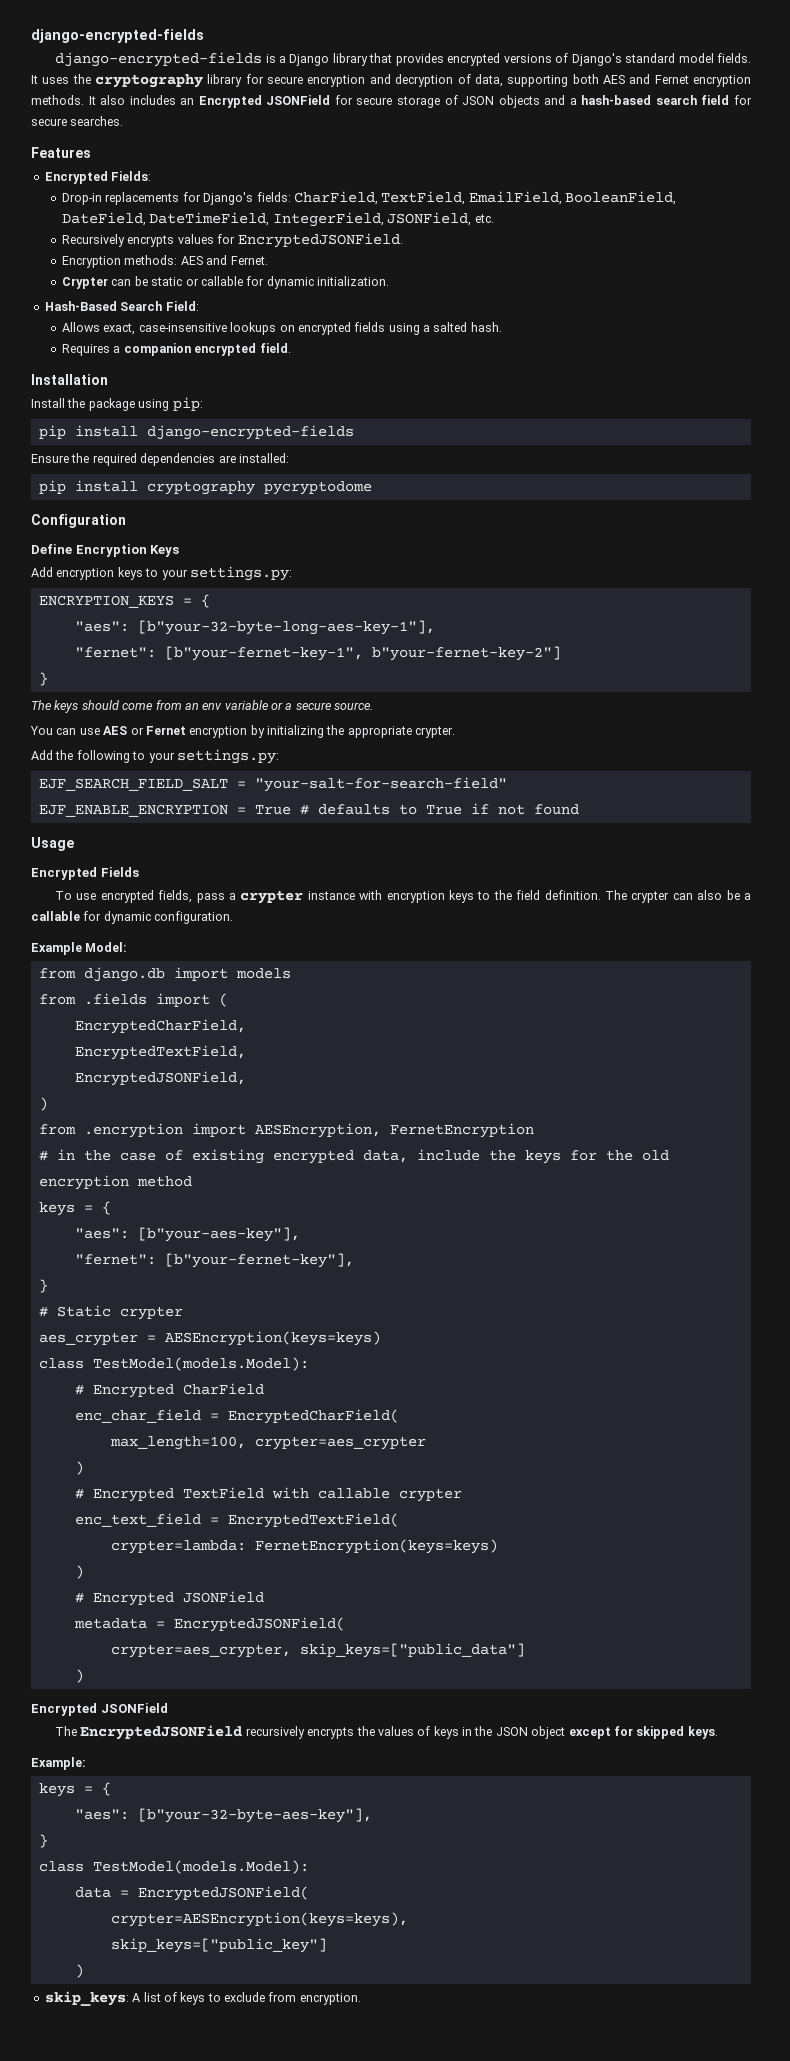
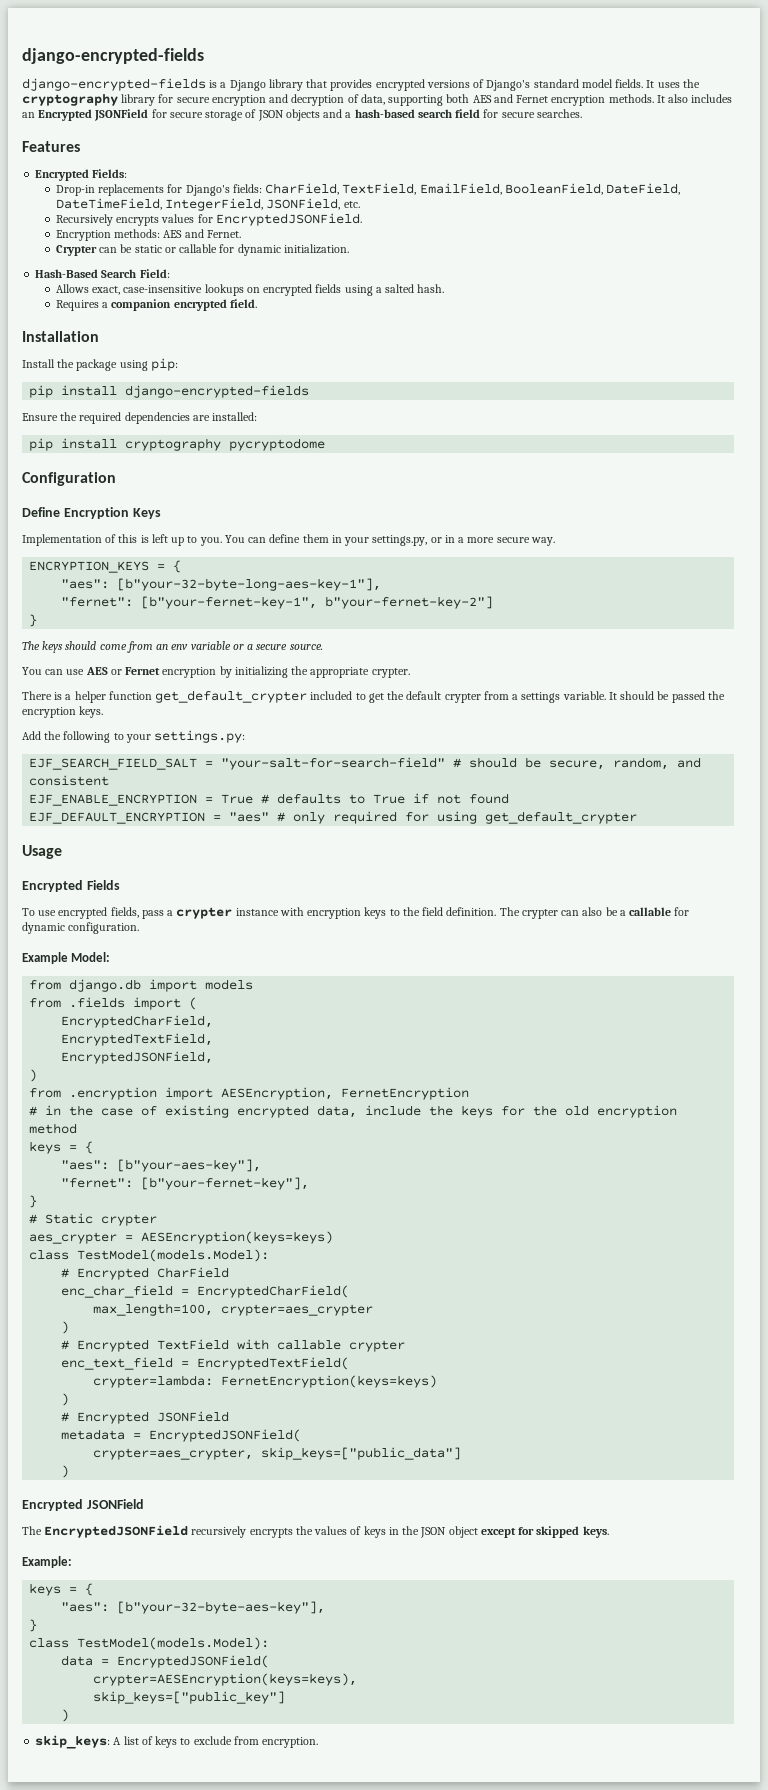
- Add encryption keys to your settings.py:
+ Implementation of this is left up to you. You can define them in your settings.py, or in a more secure way.
+ There is a helper function get_default_crypter included to get the default crypter from a settings variable. It should be passed the encryption keys.
- EJF_SEARCH_FIELD_SALT = "your-salt-for-search-field"
+ EJF_SEARCH_FIELD_SALT = "your-salt-for-search-field" # should be secure, random, and consistent
+ EJF_DEFAULT_ENCRYPTION = "aes" # only required for using get_default_crypter

